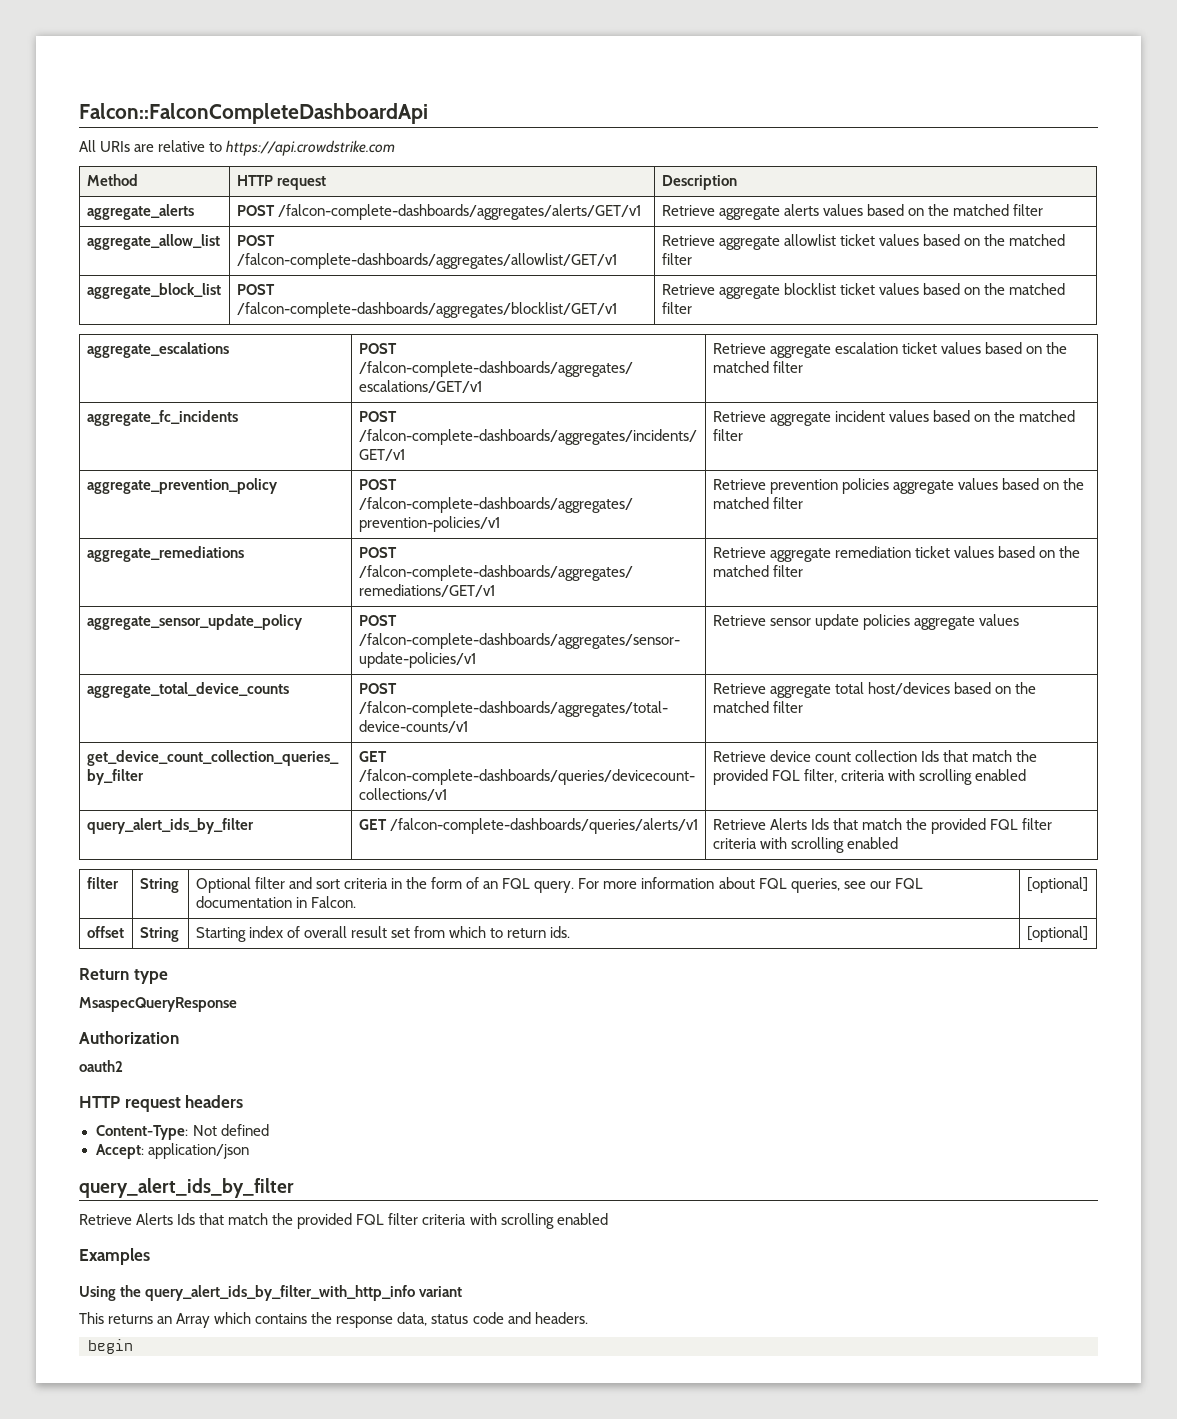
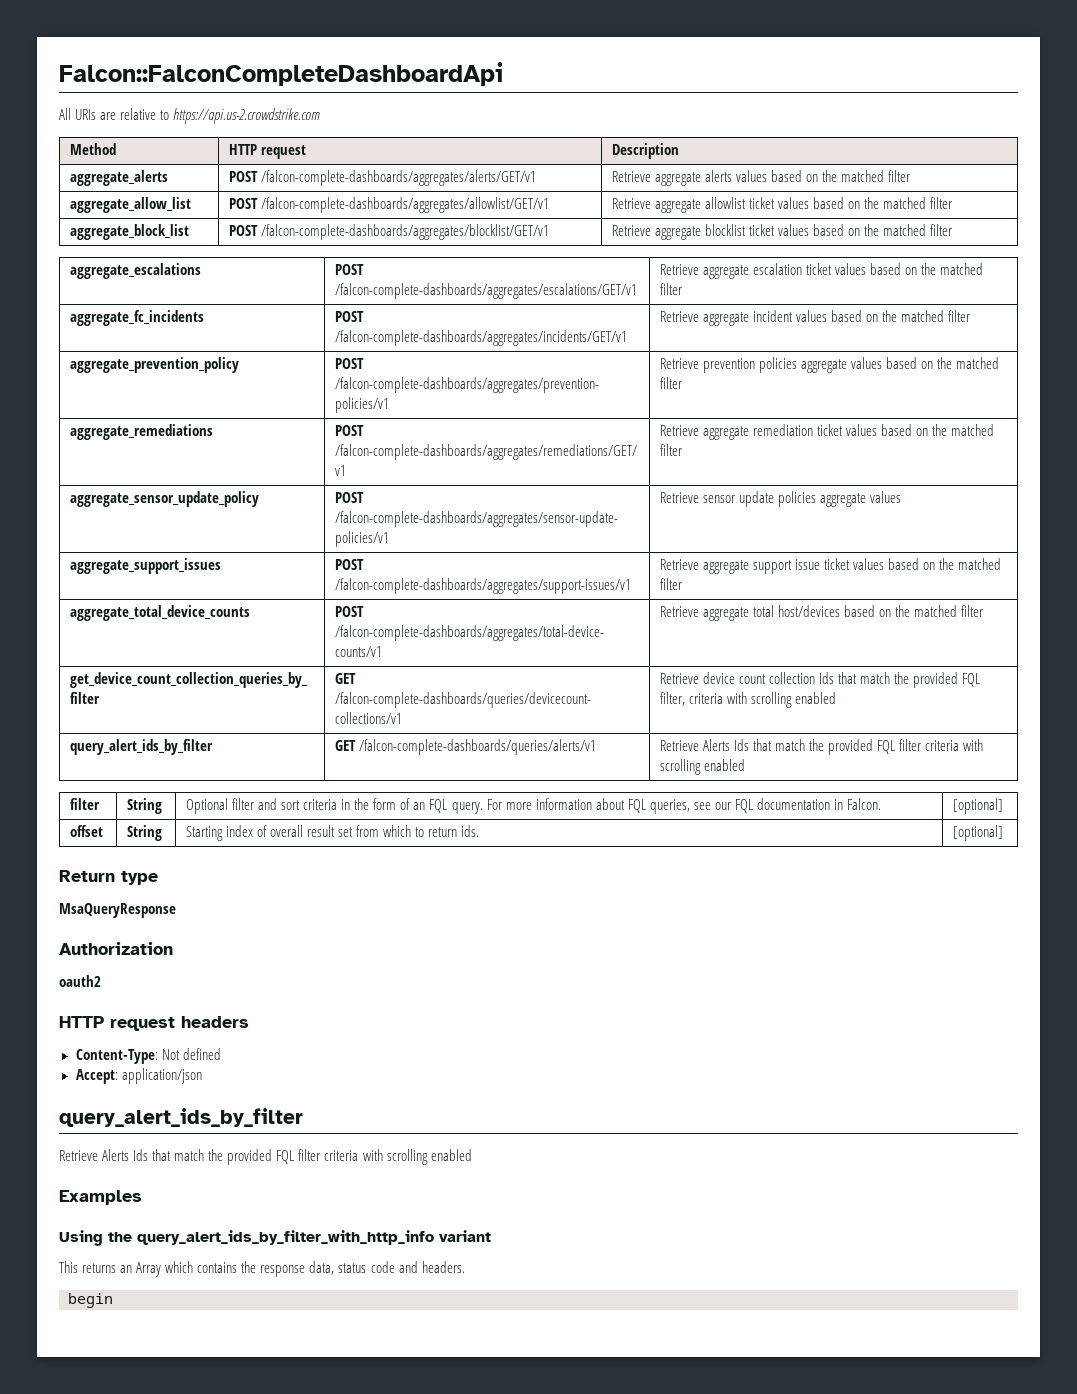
- All URIs are relative to https://api.crowdstrike.com
+ All URIs are relative to https://api.us-2.crowdstrike.com
+ aggregate_support_issues | POST /falcon-complete-dashboards/aggregates/support-issues/v1 | Retrieve aggregate support issue ticket values based on the matched filter
- MsaspecQueryResponse
+ MsaQueryResponse

